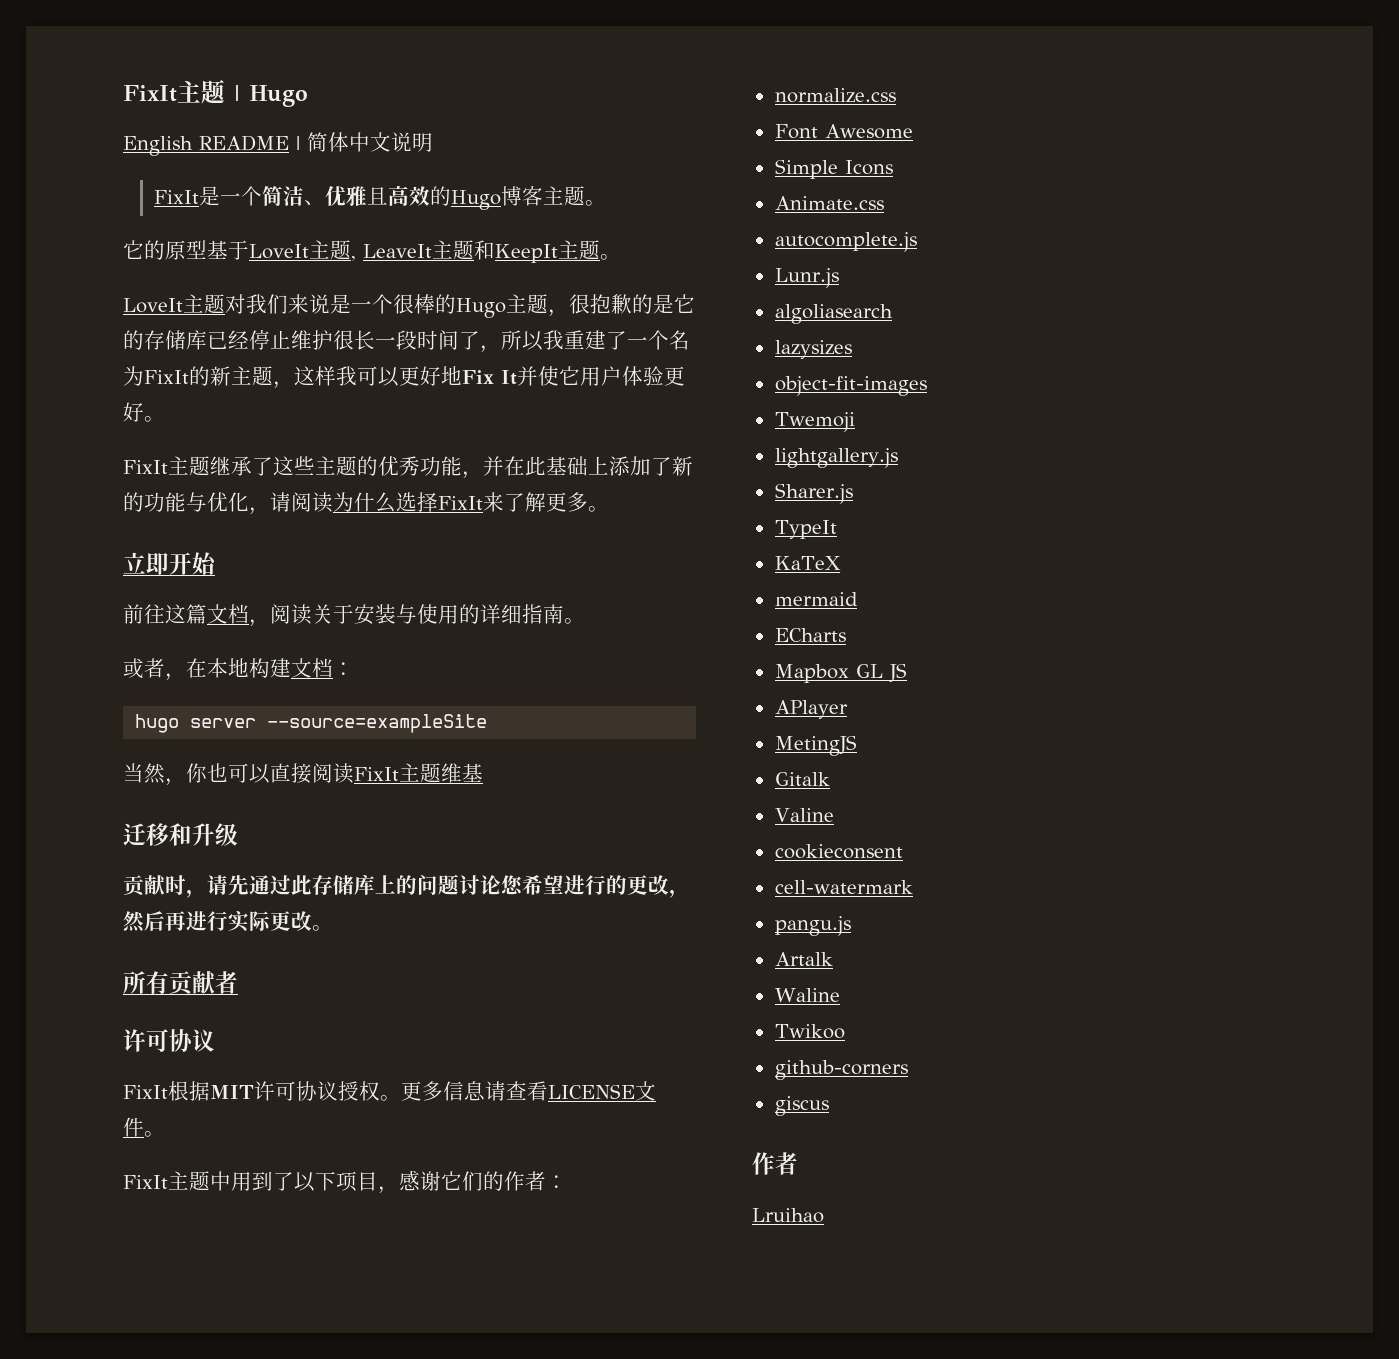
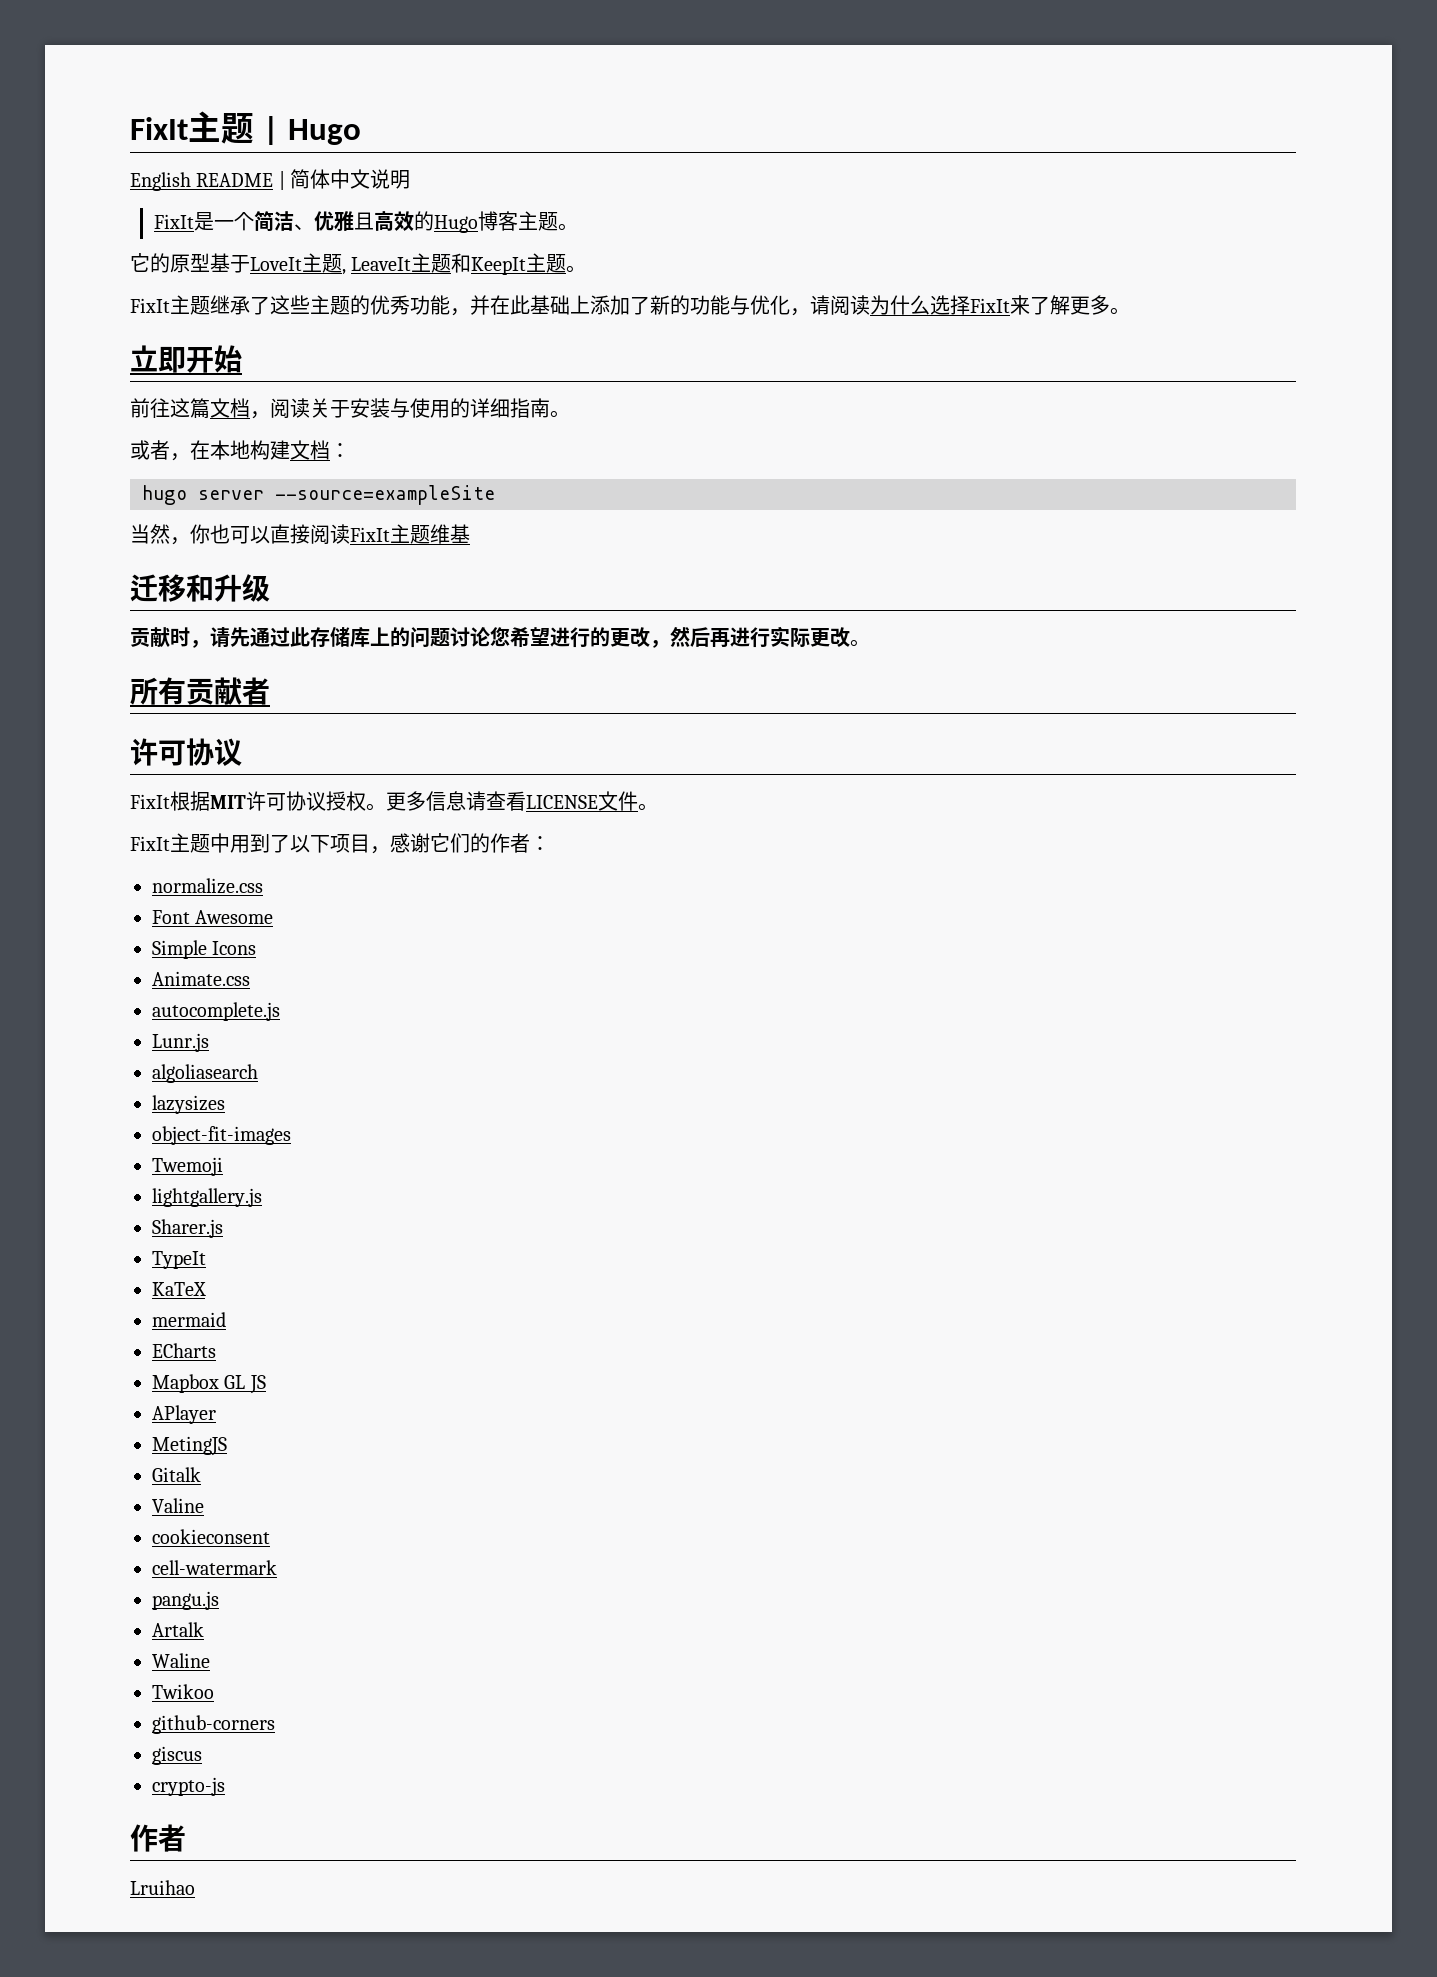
- LoveIt主题对我们来说是一个很棒的Hugo主题，很抱歉的是它的存储库已经停止维护很长一段时间了，所以我重建了一个名为FixIt的新主题，这样我可以更好地Fix It并使它用户体验更好。
+ crypto-js

